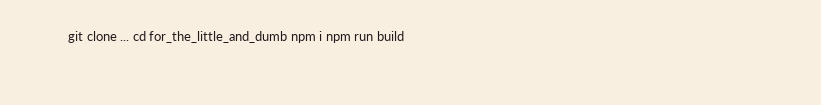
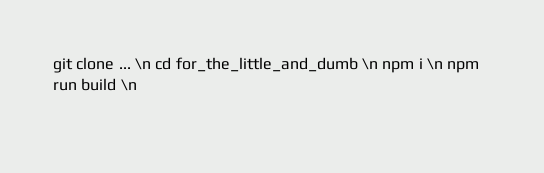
- git clone ... cd for_the_little_and_dumb npm i npm run build
+ git clone ... \n cd for_the_little_and_dumb \n npm i \n npm run build \n

